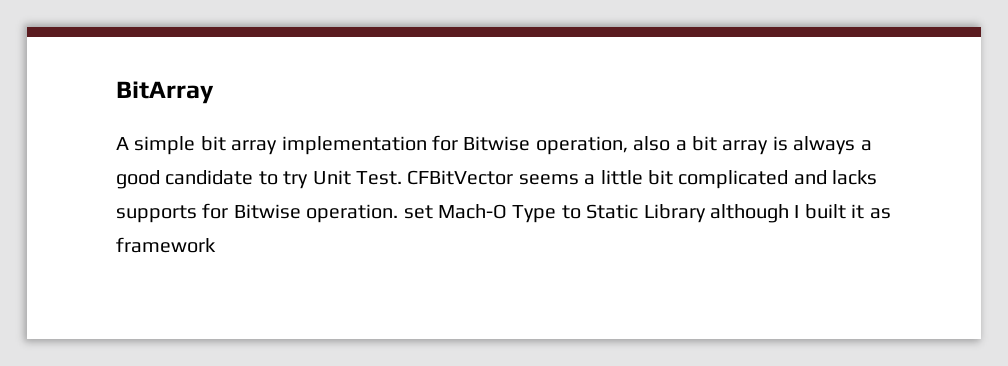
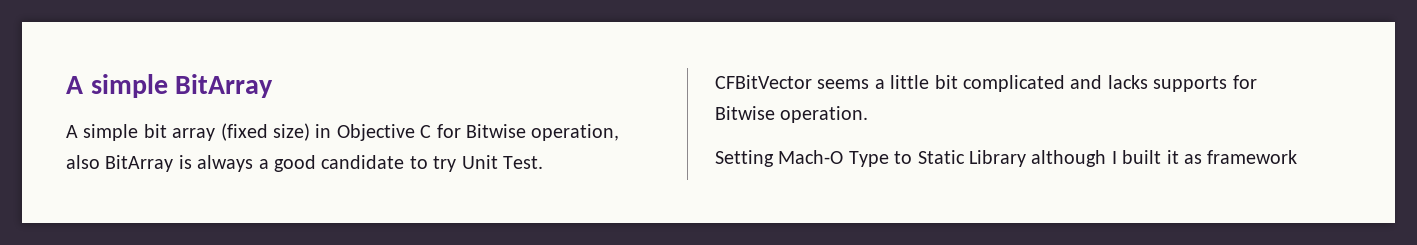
- BitArray
+ A simple BitArray
- A simple bit array implementation for Bitwise operation, also a bit array is always a good candidate to try Unit Test. CFBitVector seems a little bit complicated and lacks supports for Bitwise operation. set Mach-O Type to Static Library although I built it as framework
+ A simple bit array (fixed size) in Objective C for Bitwise operation, also BitArray is always a good candidate to try Unit Test.
+ CFBitVector seems a little bit complicated and lacks supports for Bitwise operation.
+ Setting Mach-O Type to Static Library although I built it as framework

